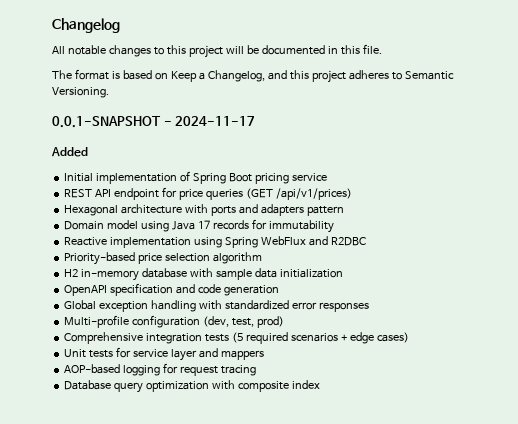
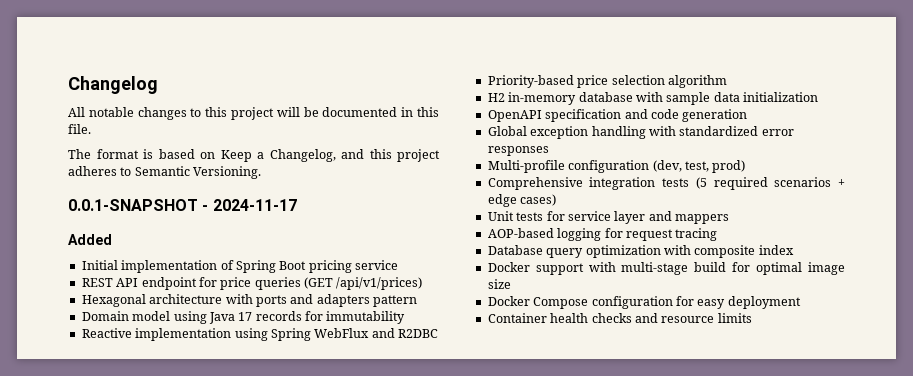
+ Docker support with multi-stage build for optimal image size
+ Docker Compose configuration for easy deployment
+ Container health checks and resource limits

